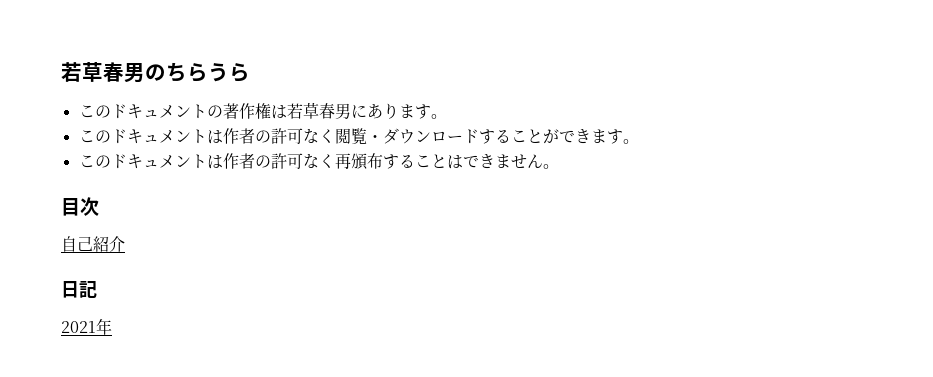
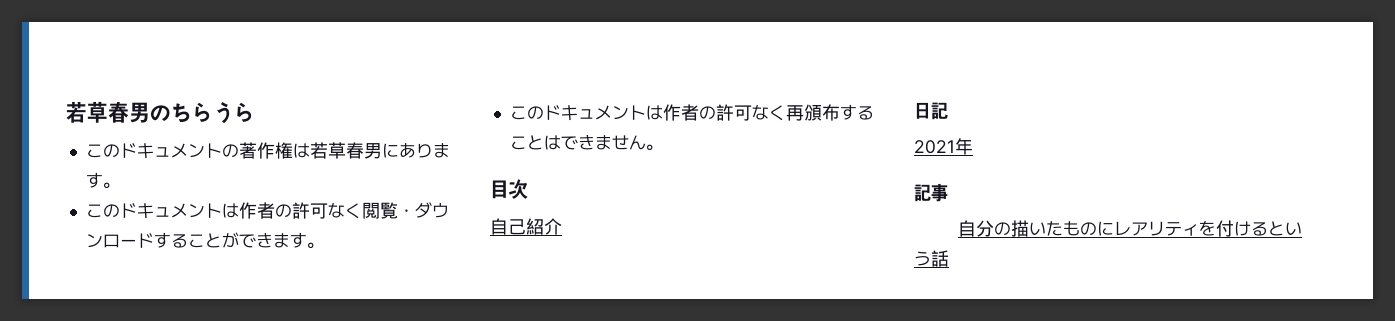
+ 記事
+ 自分の描いたものにレアリティを付けるという話

